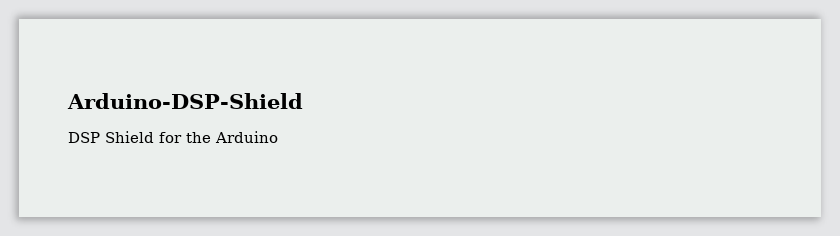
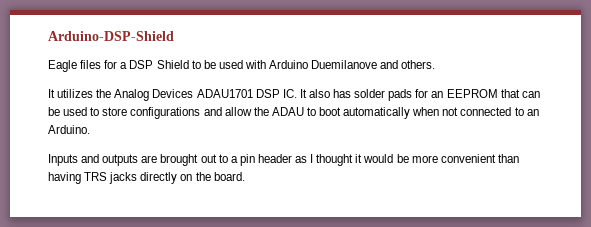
- DSP Shield for the Arduino
+ Eagle files for a DSP Shield to be used with Arduino Duemilanove and others.
+ It utilizes the Analog Devices ADAU1701 DSP IC. It also has solder pads for an EEPROM that can be used to store configurations and allow the ADAU to boot automatically when not connected to an Arduino.
+ Inputs and outputs are brought out to a pin header as I thought it would be more convenient than having TRS jacks directly on the board.

